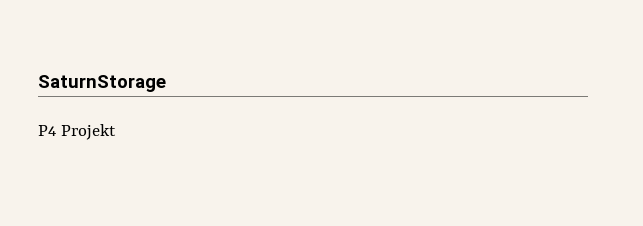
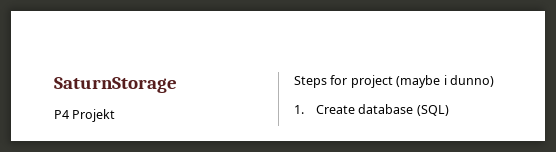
+ Steps for project (maybe i dunno)
+ 1. Create database (SQL)

